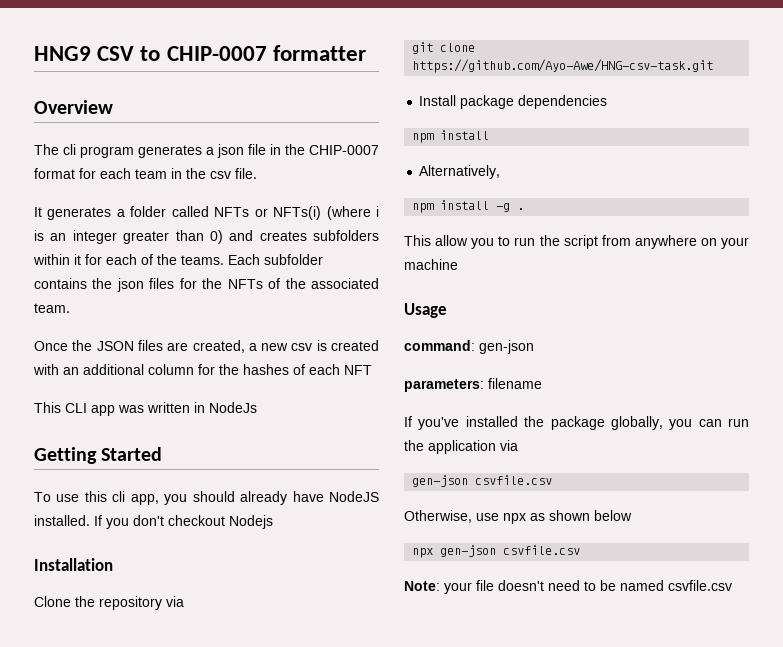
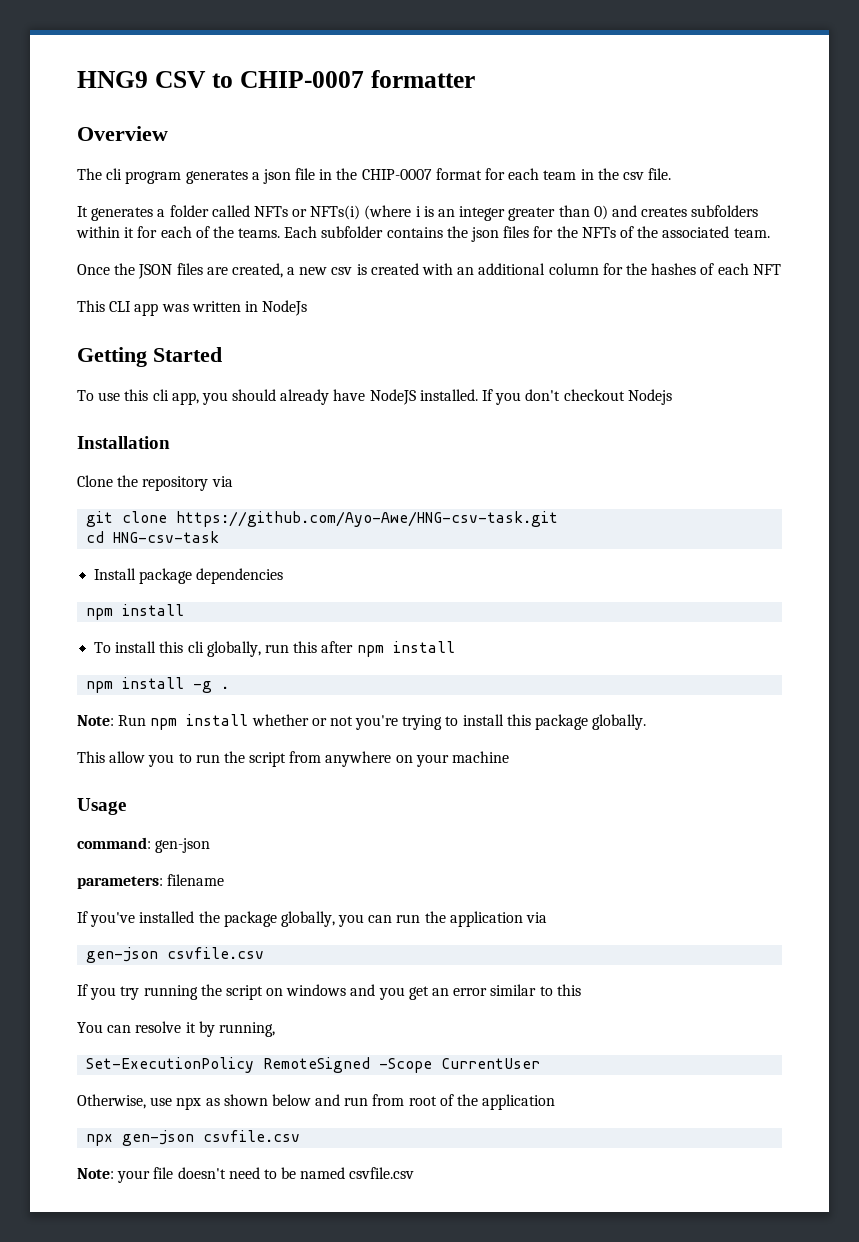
+ cd HNG-csv-task
- Alternatively,
+ To install this cli globally, run this after npm install
  npm install -g .
+ Note: Run npm install whether or not you're trying to install this package globally.
+ If you try running the script on windows and you get an error similar to this
+ You can resolve it by running,
+ Set-ExecutionPolicy RemoteSigned -Scope CurrentUser
- Otherwise, use npx as shown below
+ Otherwise, use npx as shown below and run from root of the application

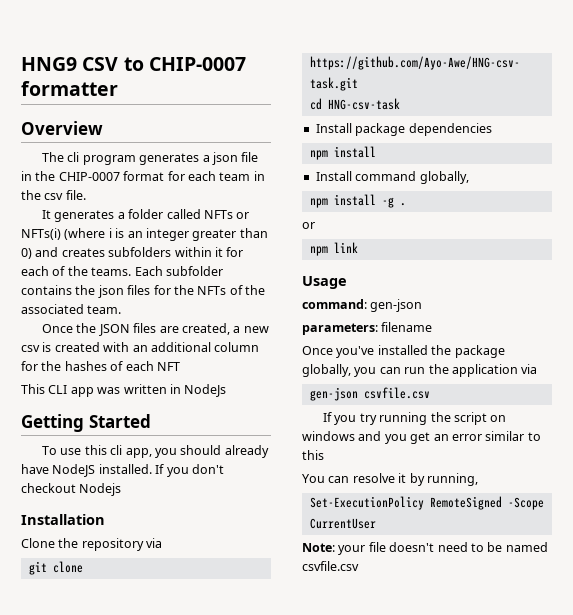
- To install this cli globally, run this after npm install
+ Install command globally,
  npm install -g .
- Note: Run npm install whether or not you're trying to install this package globally.
- This allow you to run the script from anywhere on your machine
+ or
+ npm link
- If you've installed the package globally, you can run the application via
+ Once you've installed the package globally, you can run the application via
- Otherwise, use npx as shown below and run from root of the application
- npx gen-json csvfile.csv

